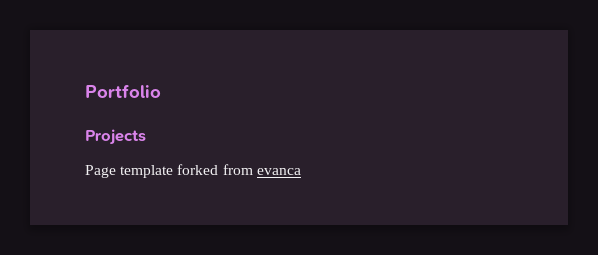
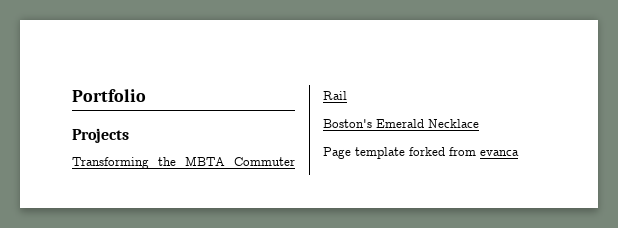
+ Transforming the MBTA Commuter Rail
+ Boston's Emerald Necklace

